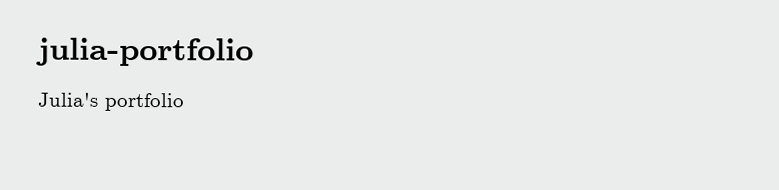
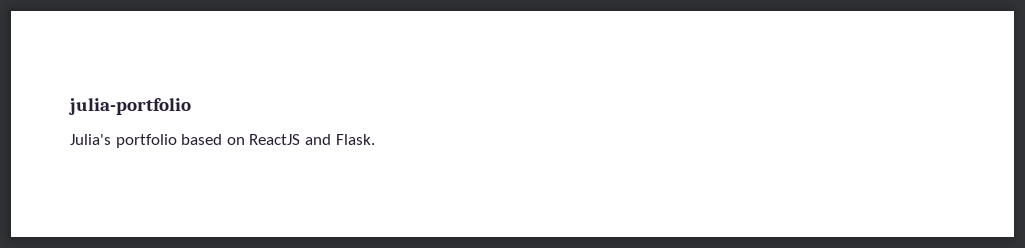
- Julia's portfolio
+ Julia's portfolio based on ReactJS and Flask.

